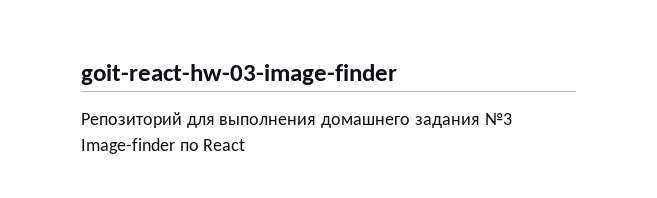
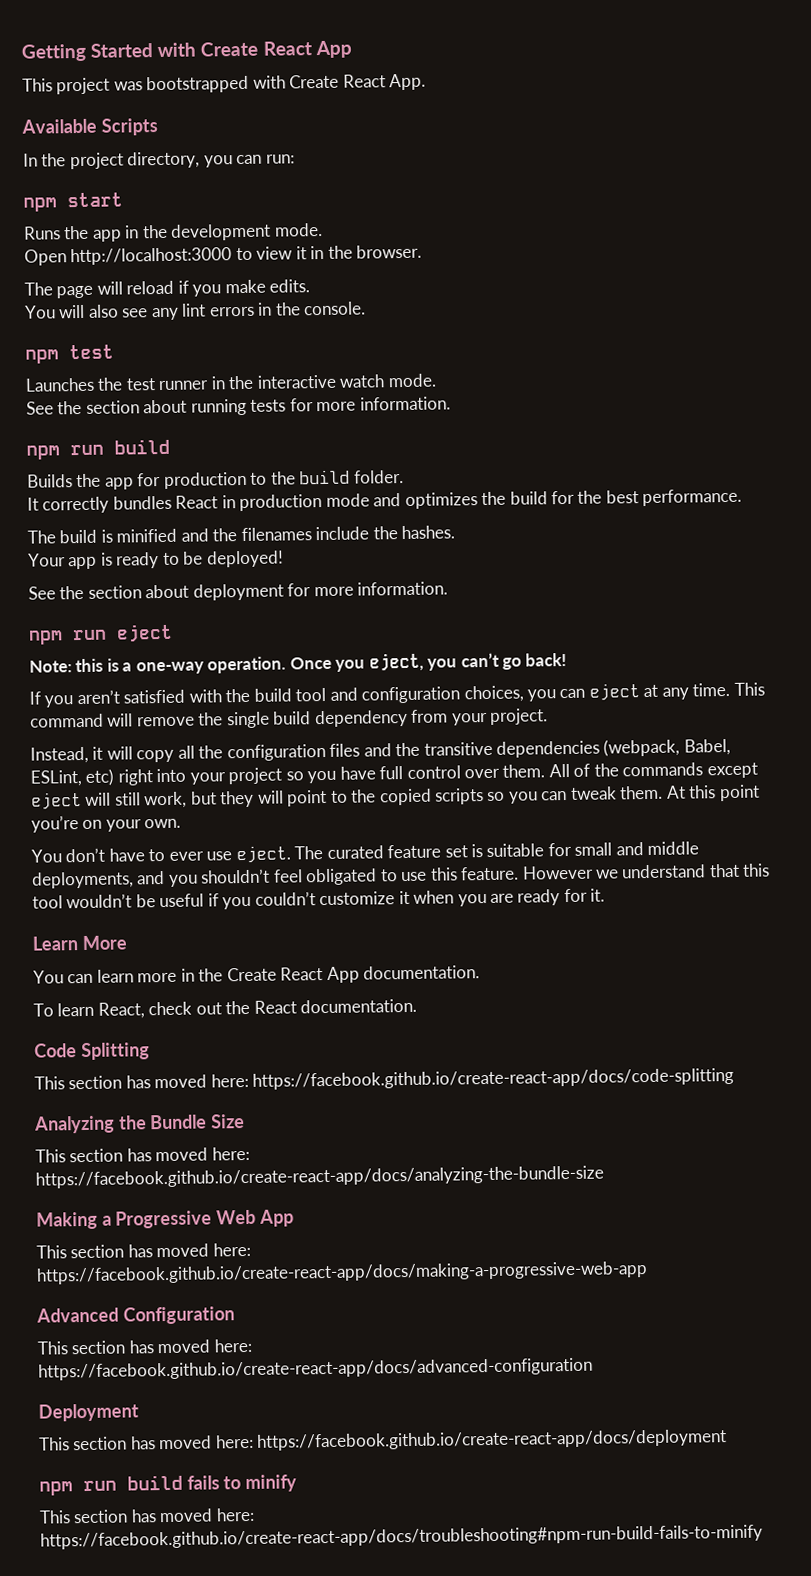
- goit-react-hw-03-image-finder
- Репозиторий для выполнения домашнего задания №3 Image-finder по React
+ Getting Started with Create React App
+ This project was bootstrapped with Create React App.
+ Available Scripts
+ In the project directory, you can run:
+ npm start
+ Runs the app in the development mode.
+ Open http://localhost:3000 to view it in the browser.
+ The page will reload if you make edits.
+ You will also see any lint errors in the console.
+ npm test
+ Launches the test runner in the interactive watch mode.
+ See the section about running tests for more information.
+ npm run build
+ Builds the app for production to the build folder.
+ It correctly bundles React in production mode and optimizes the build for the best performance.
+ The build is minified and the filenames include the hashes.
+ Your app is ready to be deployed!
+ See the section about deployment for more information.
+ npm run eject
+ Note: this is a one-way operation. Once you eject, you can’t go back!
+ If you aren’t satisfied with the build tool and configuration choices, you can eject at any time. This command will remove the single build dependency from your project.
+ Instead, it will copy all the configuration files and the transitive dependencies (webpack, Babel, ESLint, etc) right into your project so you have full control over them. All of the commands except eject will still work, but they will point to the copied scripts so you can tweak them. At this point you’re on your own.
+ You don’t have to ever use eject. The curated feature set is suitable for small and middle deployments, and you shouldn’t feel obligated to use this feature. However we understand that this tool wouldn’t be useful if you couldn’t customize it when you are ready for it.
+ Learn More
+ You can learn more in the Create React App documentation.
+ To learn React, check out the React documentation.
+ Code Splitting
+ This section has moved here: https://facebook.github.io/create-react-app/docs/code-splitting
+ Analyzing the Bundle Size
+ This section has moved here: https://facebook.github.io/create-react-app/docs/analyzing-the-bundle-size
+ Making a Progressive Web App
+ This section has moved here: https://facebook.github.io/create-react-app/docs/making-a-progressive-web-app
+ Advanced Configuration
+ This section has moved here: https://facebook.github.io/create-react-app/docs/advanced-configuration
+ Deployment
+ This section has moved here: https://facebook.github.io/create-react-app/docs/deployment
+ npm run build fails to minify
+ This section has moved here: https://facebook.github.io/create-react-app/docs/troubleshooting#npm-run-build-fails-to-minify

